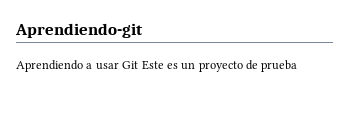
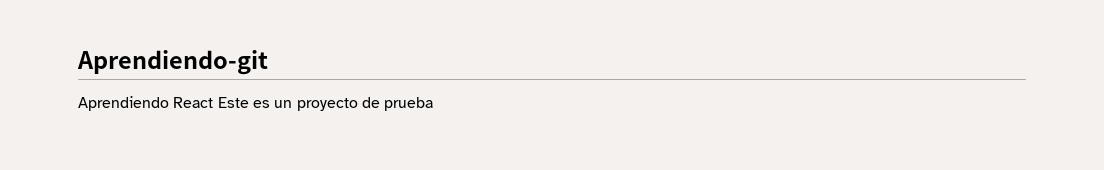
- Aprendiendo a usar Git Este es un proyecto de prueba
+ Aprendiendo React Este es un proyecto de prueba

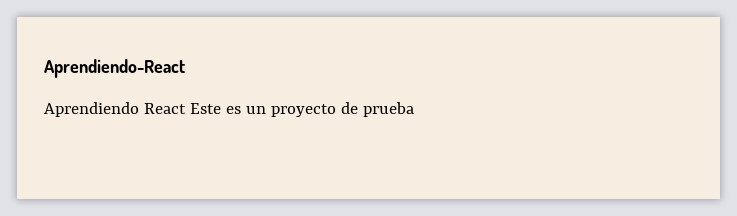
- Aprendiendo-git
+ Aprendiendo-React

